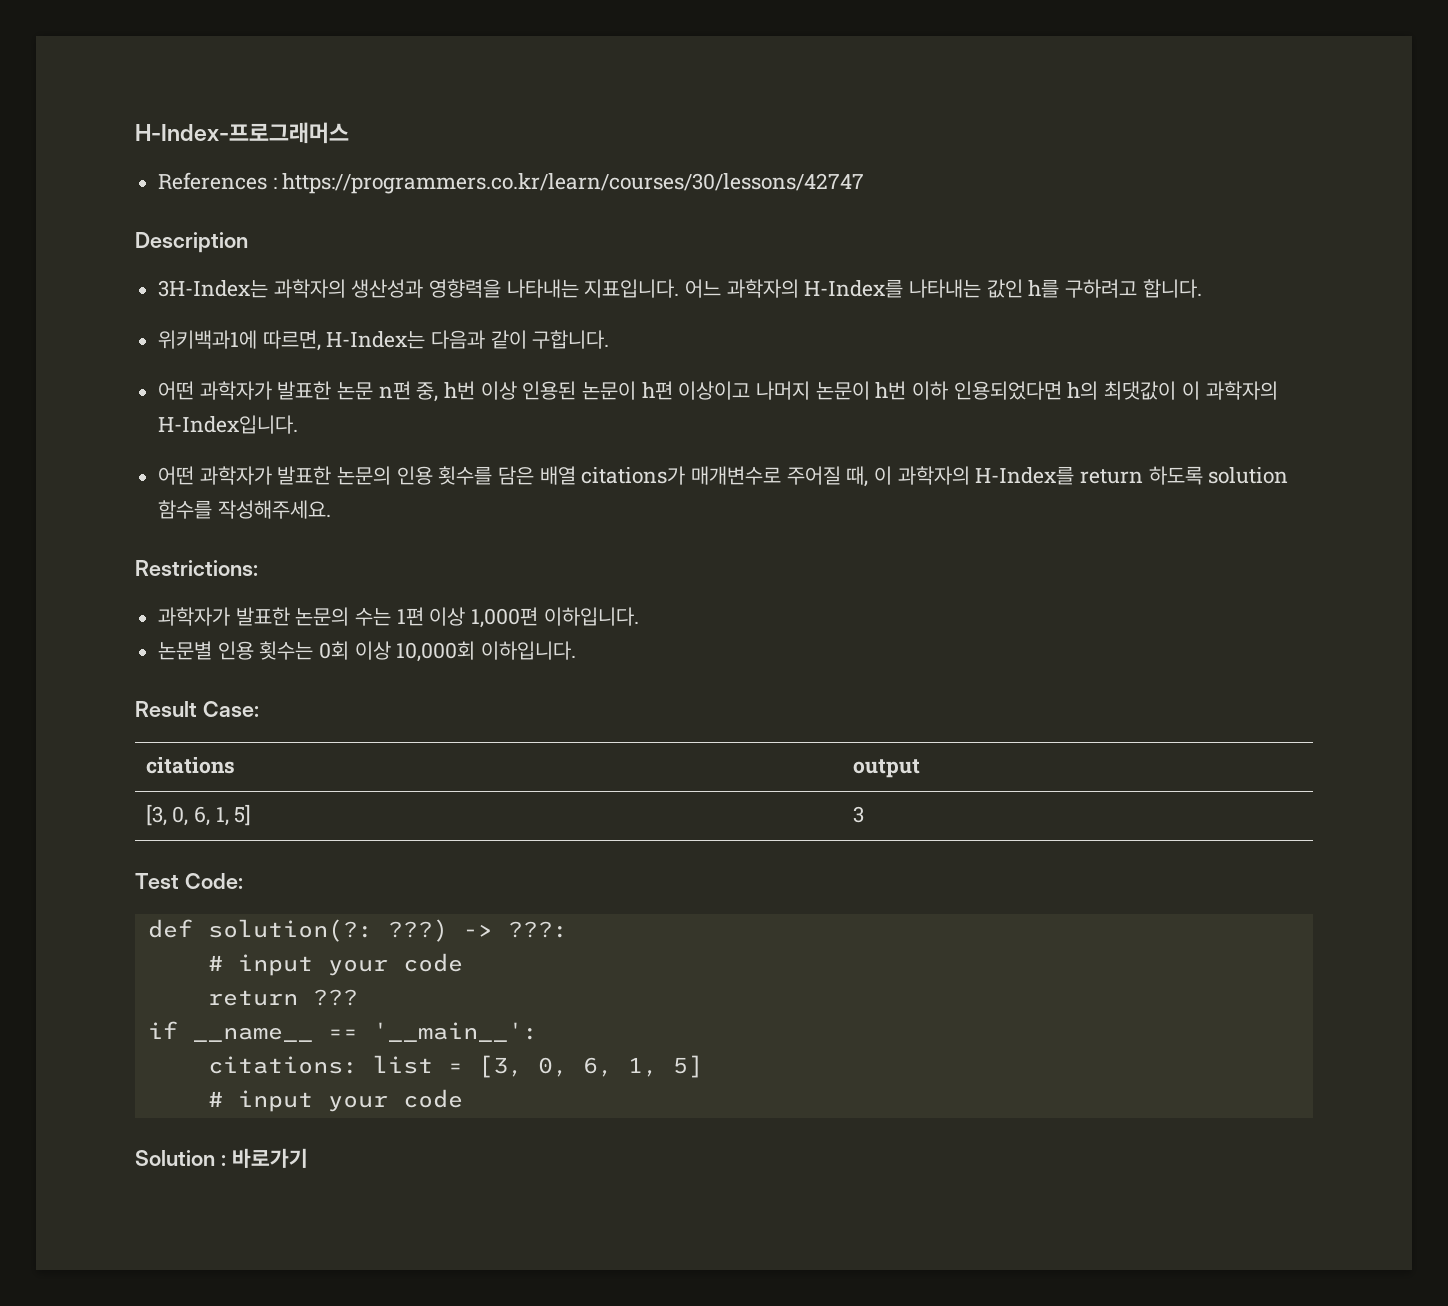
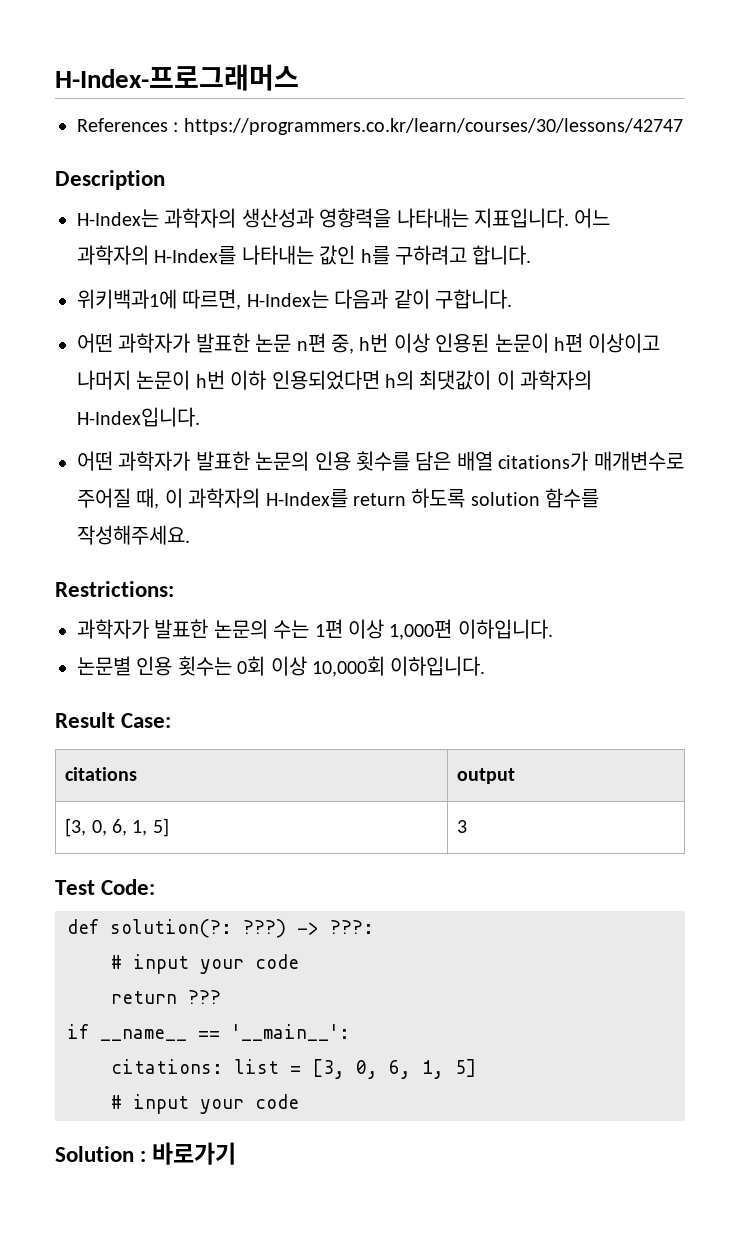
- 3H-Index는 과학자의 생산성과 영향력을 나타내는 지표입니다.
+ H-Index는 과학자의 생산성과 영향력을 나타내는 지표입니다.

